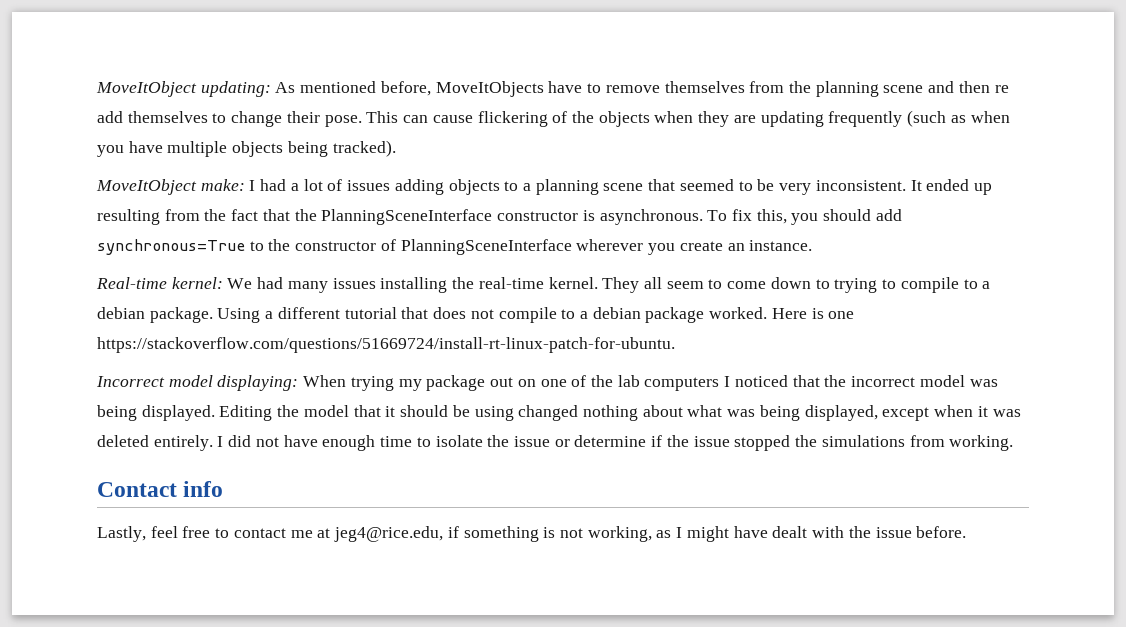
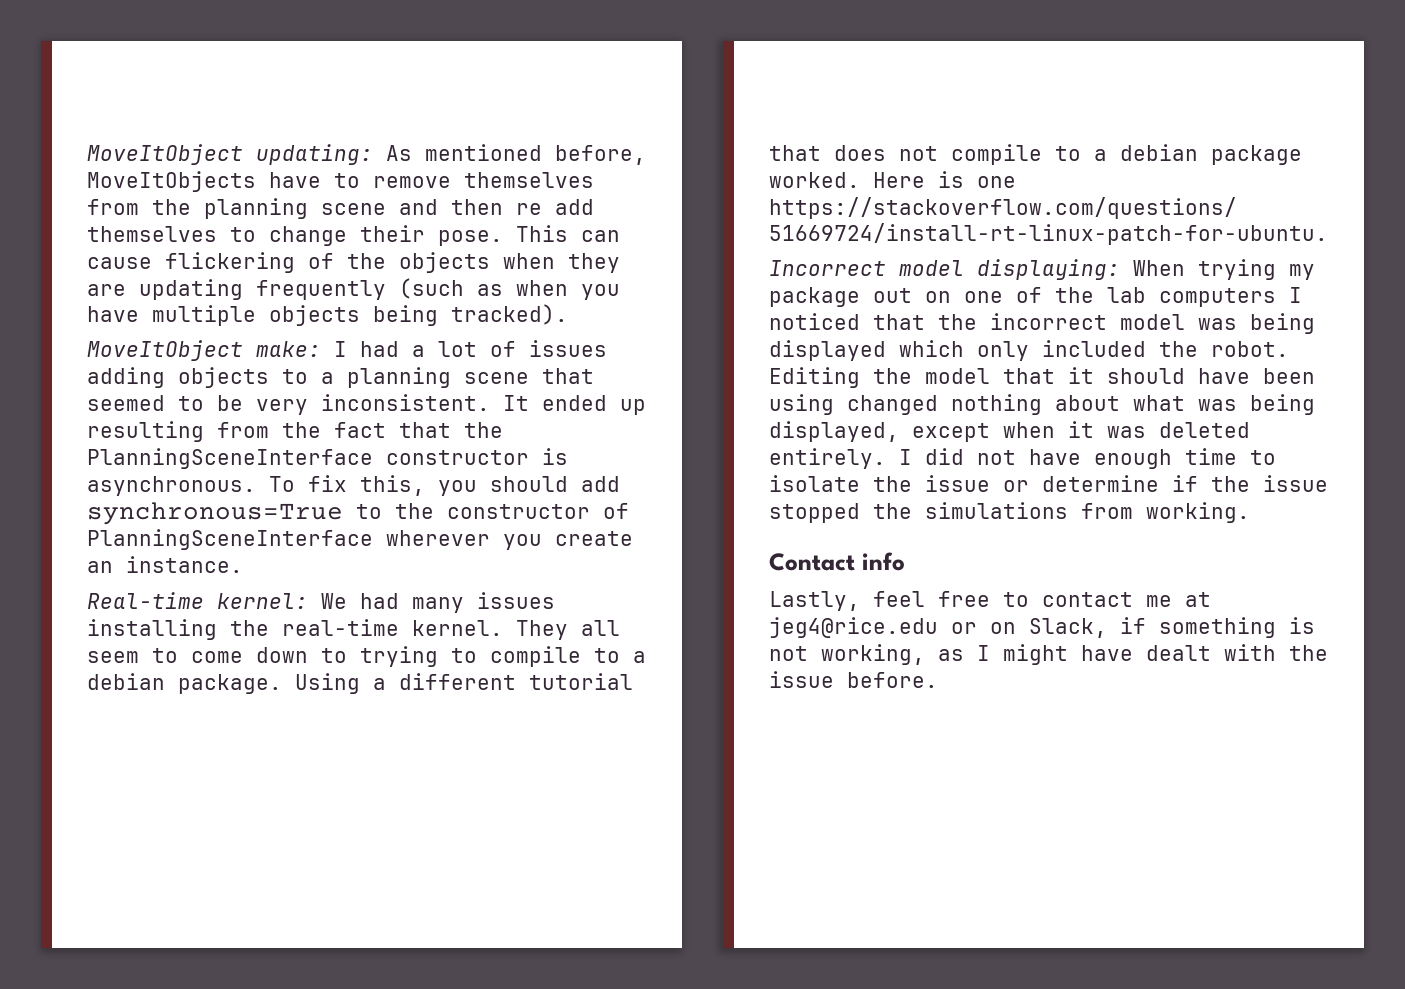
- Incorrect model displaying: When trying my package out on one of the lab computers I noticed that the incorrect model was being displayed.
+ Incorrect model displaying: When trying my package out on one of the lab computers I noticed that the incorrect model was being displayed which only included the robot.
- Editing the model that it should be using changed nothing about what was being displayed, except when it was deleted entirely.
+ Editing the model that it should have been using changed nothing about what was being displayed, except when it was deleted entirely.
- Lastly, feel free to contact me at jeg4@rice.edu, if something is not working, as I might have dealt with the issue before.
+ Lastly, feel free to contact me at jeg4@rice.edu or on Slack, if something is not working, as I might have dealt with the issue before.

